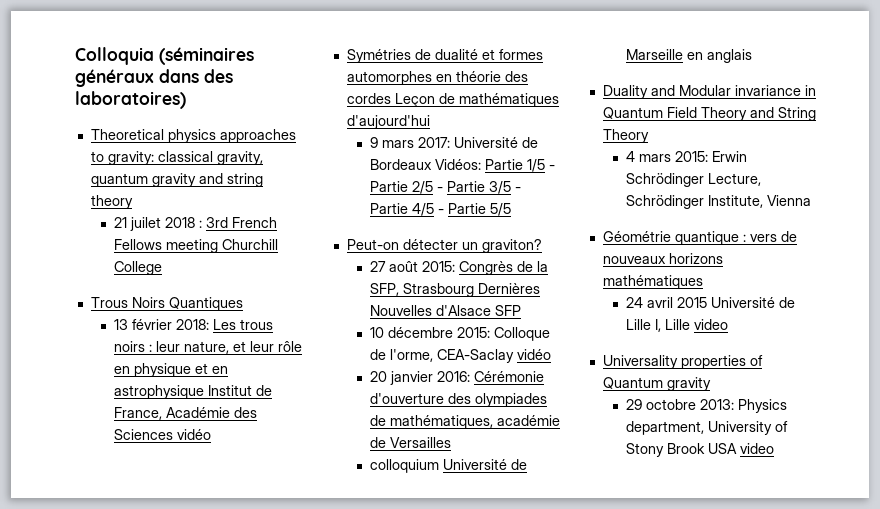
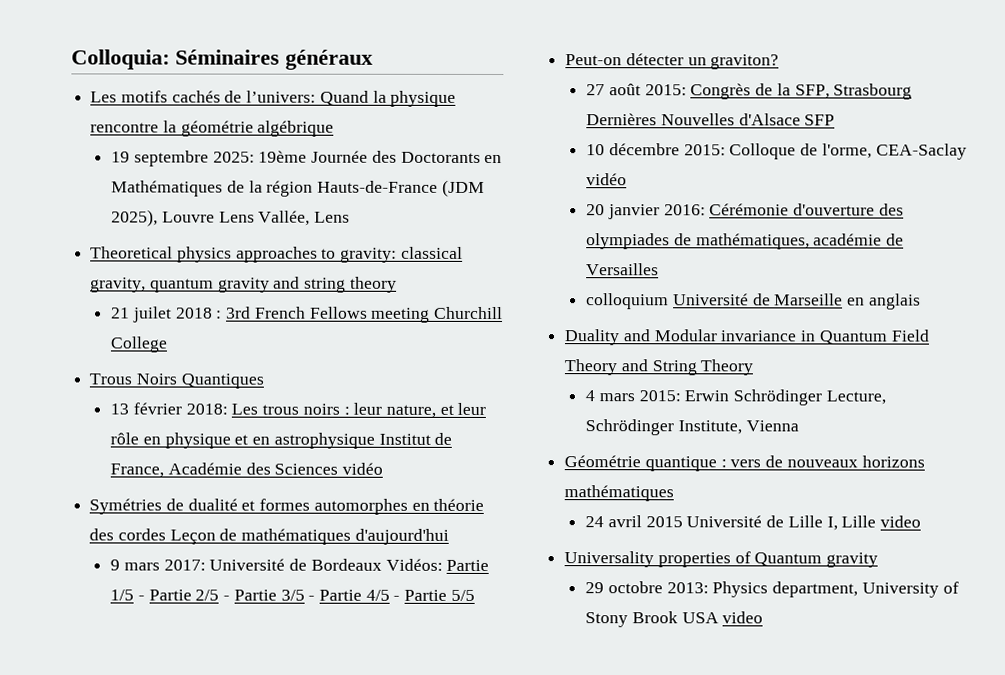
- Colloquia (séminaires généraux dans des laboratoires)
+ Colloquia: Séminaires généraux
+ Les motifs cachés de l’univers: Quand la physique rencontre la géométrie algébrique
+ 19 septembre 2025: 19ème Journée des Doctorants en Mathématiques de la région Hauts-de-France (JDM 2025), Louvre Lens Vallée, Lens

